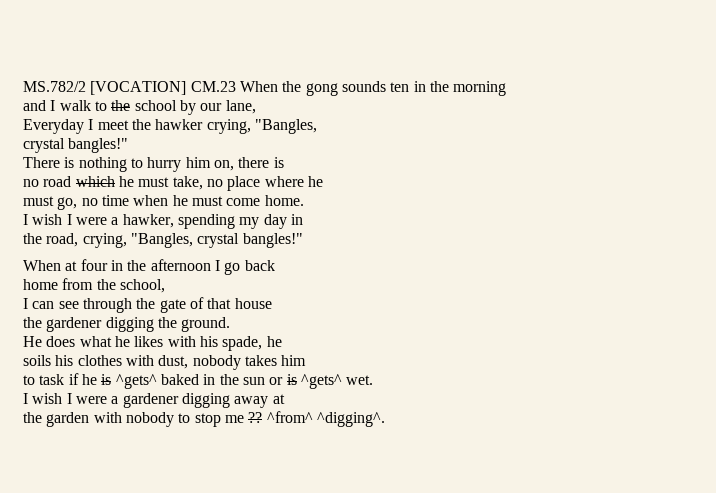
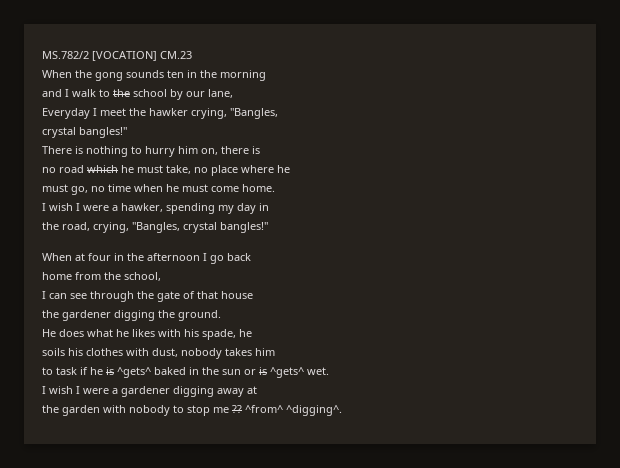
- MS.782/2 [VOCATION] CM.23 When the gong sounds ten in the morning
+ MS.782/2 [VOCATION] CM.23
+ When the gong sounds ten in the morning

